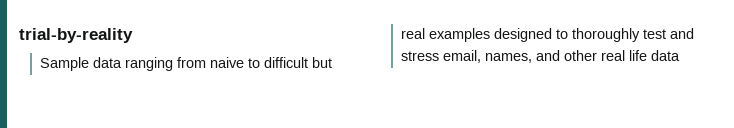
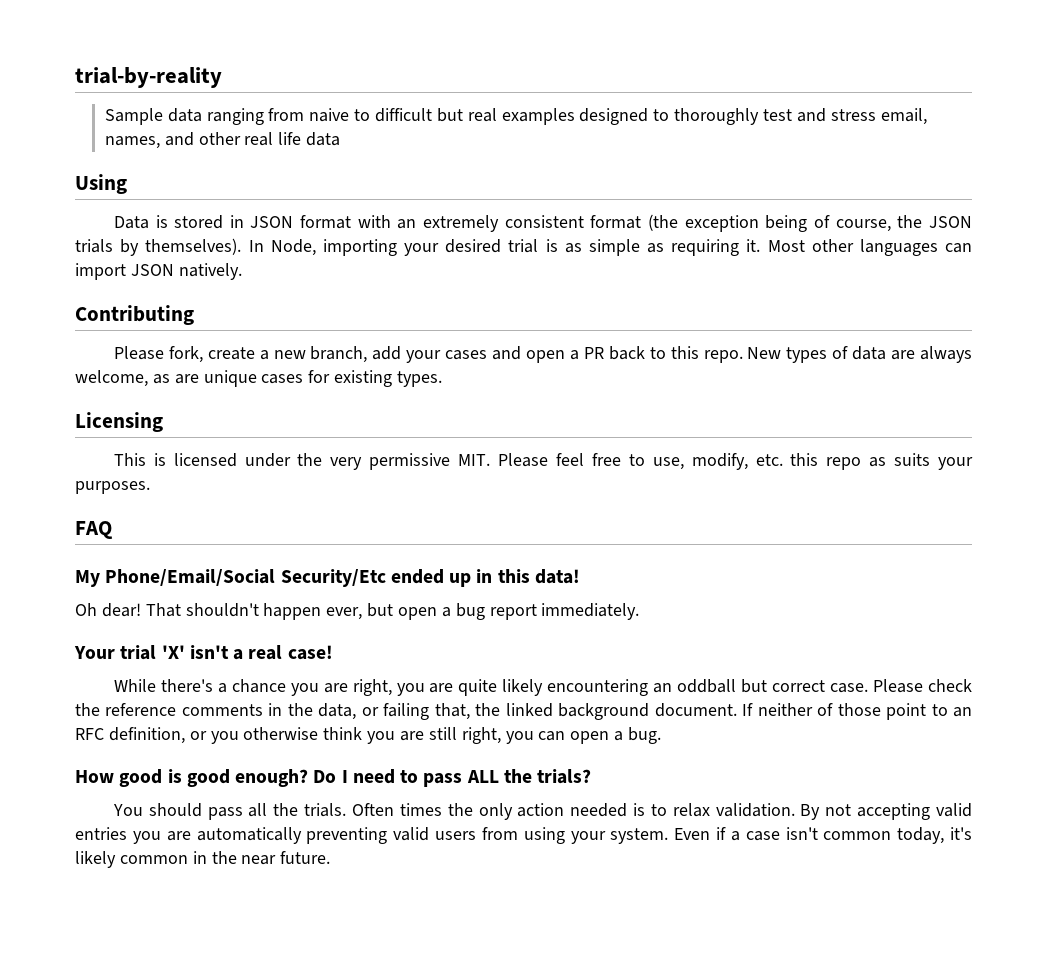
+ Using
+ Data is stored in JSON format with an extremely consistent format (the exception being of course, the JSON trials by themselves). In Node, importing your desired trial is as simple as requiring it. Most other languages can import JSON natively.
+ Contributing
+ Please fork, create a new branch, add your cases and open a PR back to this repo. New types of data are always welcome, as are unique cases for existing types.
+ Licensing
+ This is licensed under the very permissive MIT. Please feel free to use, modify, etc. this repo as suits your purposes.
+ FAQ
+ My Phone/Email/Social Security/Etc ended up in this data!
+ Oh dear! That shouldn't happen ever, but open a bug report immediately.
+ Your trial 'X' isn't a real case!
+ While there's a chance you are right, you are quite likely encountering an oddball but correct case. Please check the reference comments in the data, or failing that, the linked background document. If neither of those point to an RFC definition, or you otherwise think you are still right, you can open a bug.
+ How good is good enough? Do I need to pass ALL the trials?
+ You should pass all the trials. Often times the only action needed is to relax validation. By not accepting valid entries you are automatically preventing valid users from using your system. Even if a case isn't common today, it's likely common in the near future.

